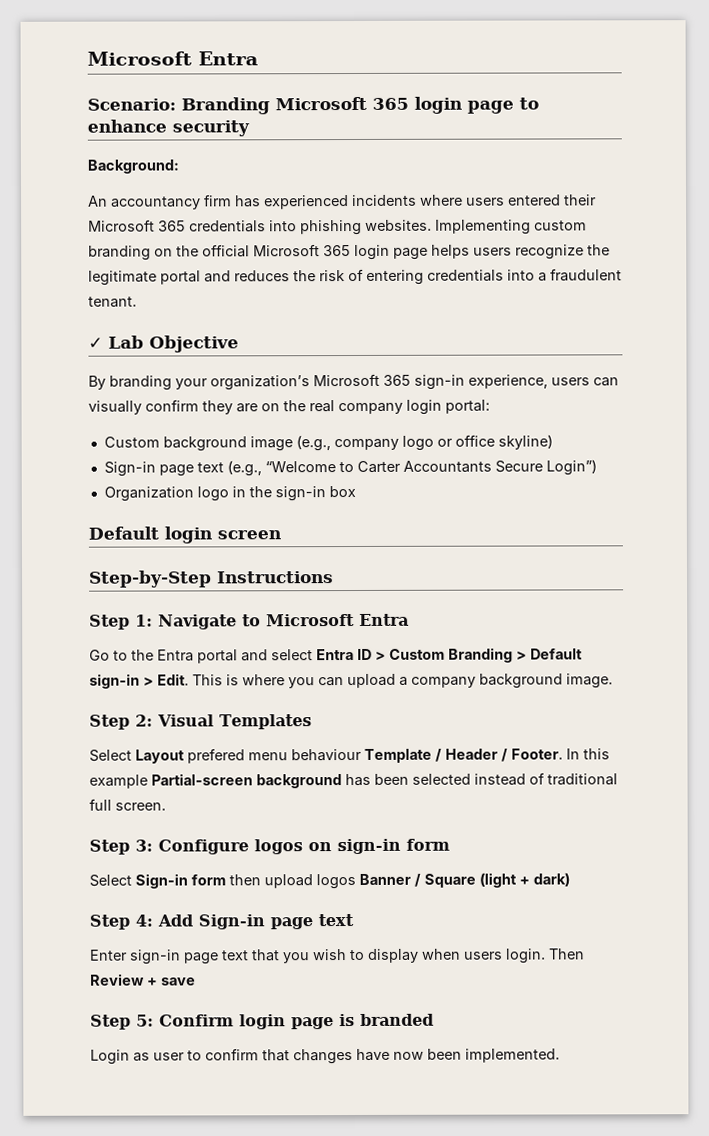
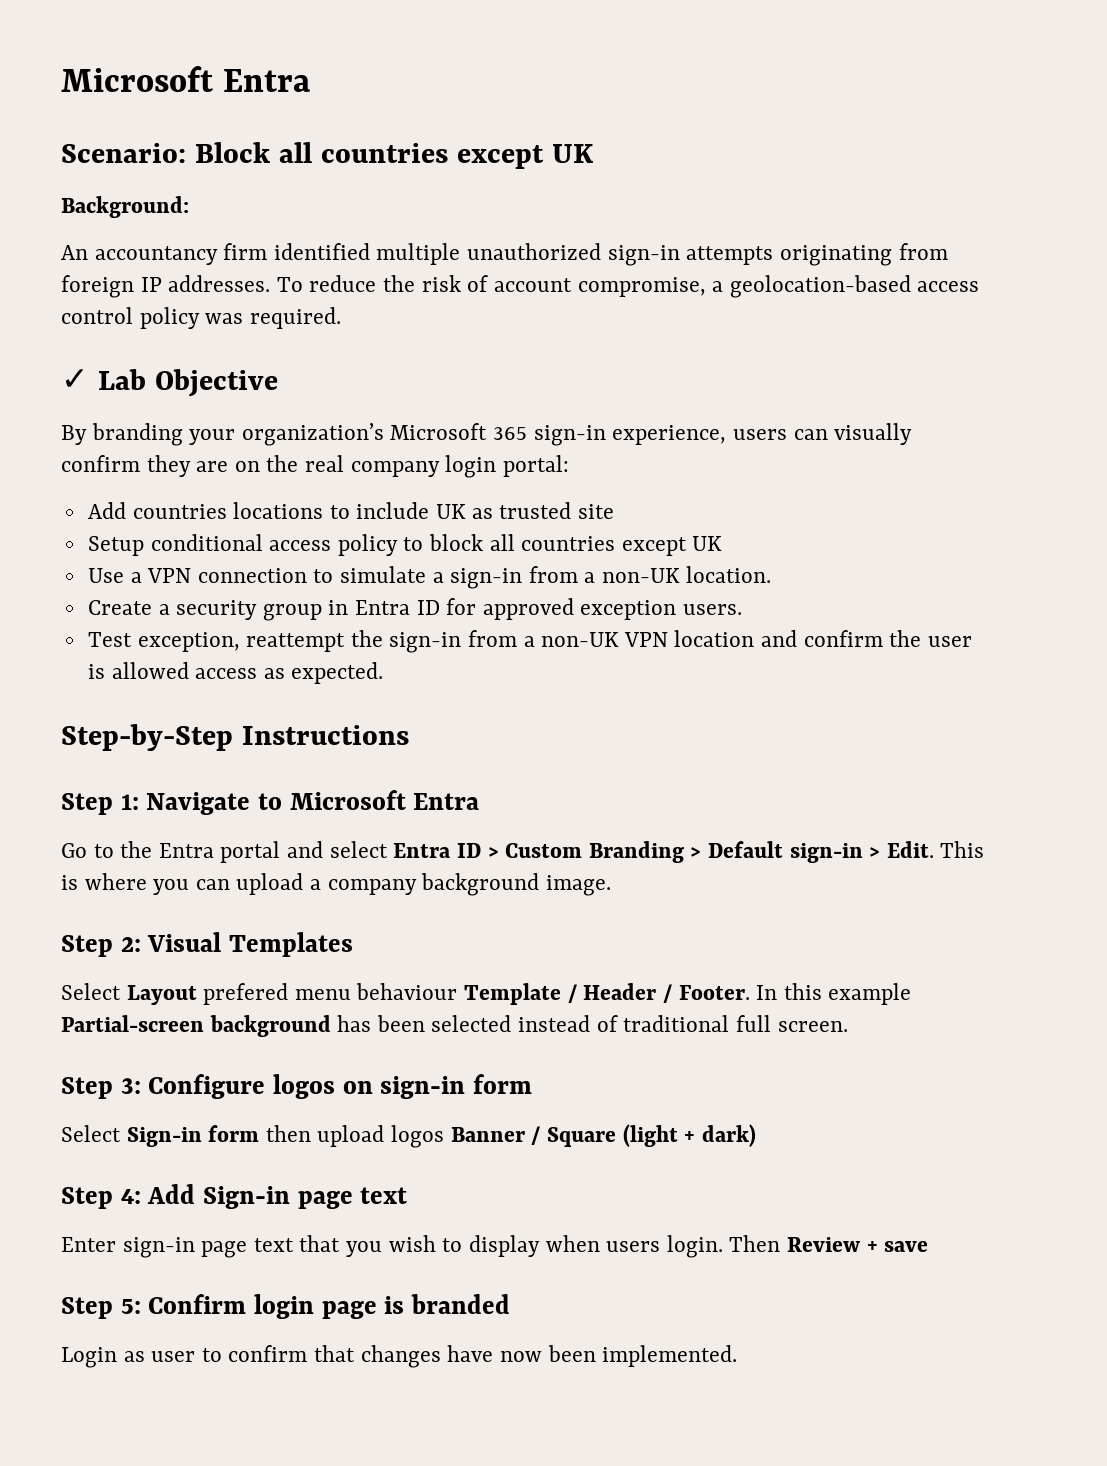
- Scenario: Branding Microsoft 365 login page to enhance security
+ Scenario: Block all countries except UK
  Background:
- An accountancy firm has experienced incidents where users entered their Microsoft 365 credentials into phishing websites. Implementing custom branding on the official Microsoft 365 login page helps users recognize the legitimate portal and reduces the risk of entering credentials into a fraudulent tenant.
+ An accountancy firm identified multiple unauthorized sign-in attempts originating from foreign IP addresses. To reduce the risk of account compromise, a geolocation-based access control policy was required.
- Custom background image (e.g., company logo or office skyline)
- Sign-in page text (e.g., “Welcome to Carter Accountants Secure Login”)
- Organization logo in the sign-in box
- Default login screen
+ Add countries locations to include UK as trusted site
+ Setup conditional access policy to block all countries except UK
+ Use a VPN connection to simulate a sign-in from a non-UK location.
+ Create a security group in Entra ID for approved exception users.
+ Test exception, reattempt the sign-in from a non-UK VPN location and confirm the user is allowed access as expected.

